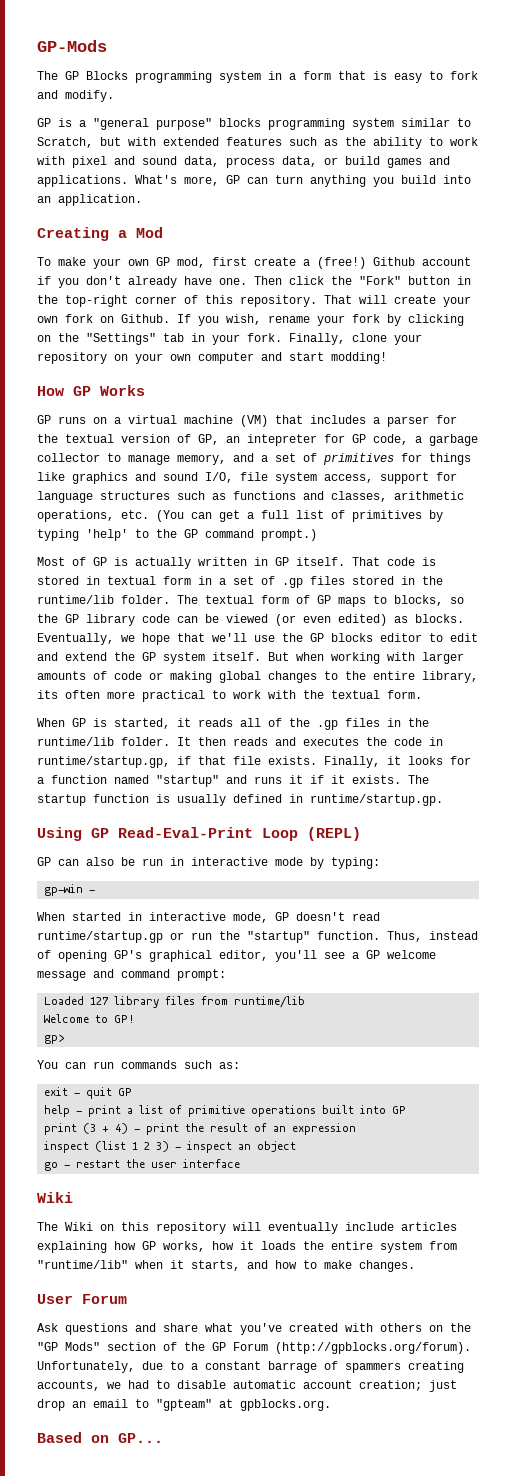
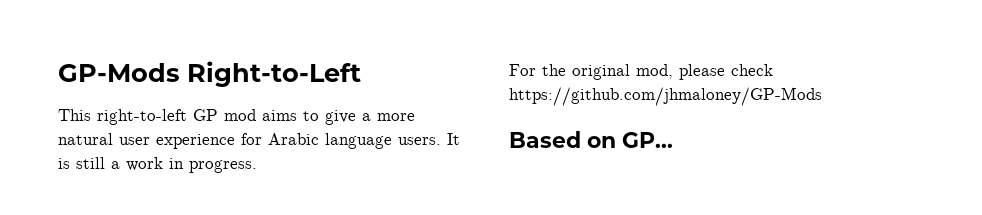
- GP-Mods
- The GP Blocks programming system in a form that is easy to fork and modify.
- GP is a "general purpose" blocks programming system similar to Scratch, but with extended features such as the ability to work with pixel and sound data, process data, or build games and applications. What's more, GP can turn anything you build into an application.
- Creating a Mod
- To make your own GP mod, first create a (free!) Github account if you don't already have one. Then click the "Fork" button in the top-right corner of this repository. That will create your own fork on Github. If you wish, rename your fork by clicking on the "Settings" tab in your fork. Finally, clone your repository on your own computer and start modding!
- How GP Works
- GP runs on a virtual machine (VM) that includes a parser for the textual version of GP, an intepreter for GP code, a garbage collector to manage memory, and a set of primitives for things like graphics and sound I/O, file system access, support for language structures such as functions and classes, arithmetic operations, etc. (You can get a full list of primitives by typing 'help' to the GP command prompt.)
- Most of GP is actually written in GP itself. That code is stored in textual form in a set of .gp files stored in the runtime/lib folder. The textual form of GP maps to blocks, so the GP library code can be viewed (or even edited) as blocks. Eventually, we hope that we'll use the GP blocks editor to edit and extend the GP system itself. But when working with larger amounts of code or making global changes to the entire library, its often more practical to work with the textual form.
- When GP is started, it reads all of the .gp files in the runtime/lib folder. It then reads and executes the code in runtime/startup.gp, if that file exists. Finally, it looks for a function named "startup" and runs it if it exists. The startup function is usually defined in runtime/startup.gp.
- Using GP Read-Eval-Print Loop (REPL)
- GP can also be run in interactive mode by typing:
- gp-win -
- When started in interactive mode, GP doesn't read runtime/startup.gp or run the "startup" function. Thus, instead of opening GP's graphical editor, you'll see a GP welcome message and command prompt:
- Loaded 127 library files from runtime/lib
- Welcome to GP!
- gp>
- You can run commands such as:
- exit - quit GP
- help - print a list of primitive operations built into GP
- print (3 + 4) - print the result of an expression
- inspect (list 1 2 3) - inspect an object
- go - restart the user interface
- Wiki
- The Wiki on this repository will eventually include articles explaining how GP works, how it loads the entire system from "runtime/lib" when it starts, and how to make changes.
- User Forum
- Ask questions and share what you've created with others on the "GP Mods" section of the GP Forum (http://gpblocks.org/forum). Unfortunately, due to a constant barrage of spammers creating accounts, we had to disable automatic account creation; just drop an email to "gpteam" at gpblocks.org.
+ GP-Mods Right-to-Left
+ This right-to-left GP mod aims to give a more natural user experience for Arabic language users. It is still a work in progress.
+ For the original mod, please check https://github.com/jhmaloney/GP-Mods

